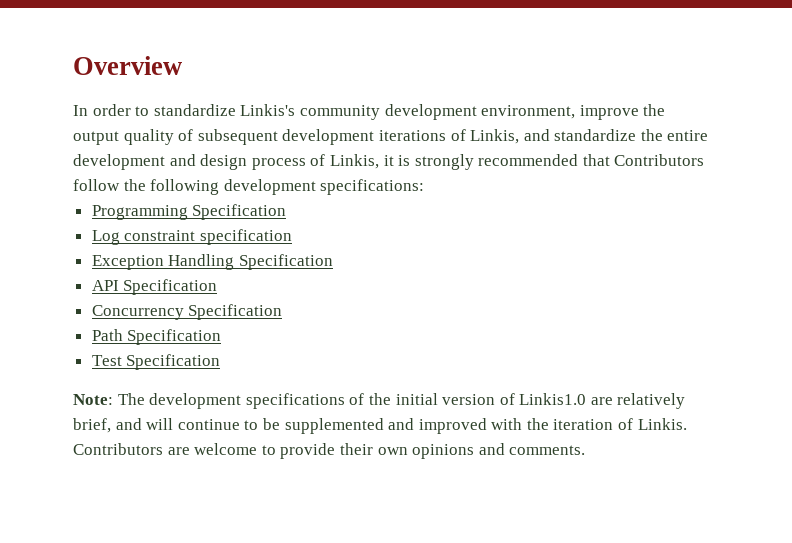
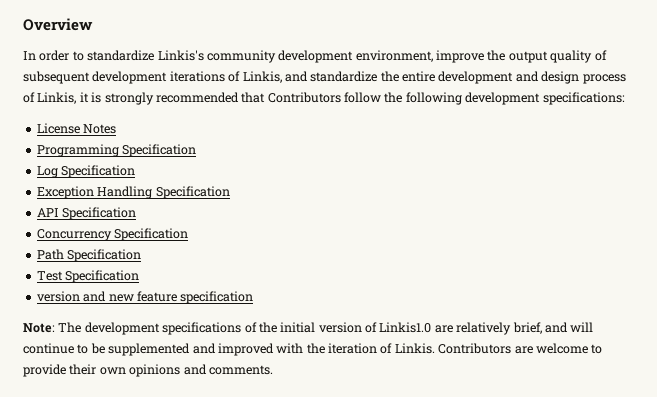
+ License Notes
- Log constraint specification
+ Log Specification
+ version and new feature specification

